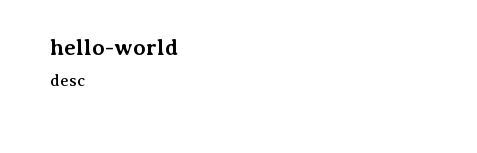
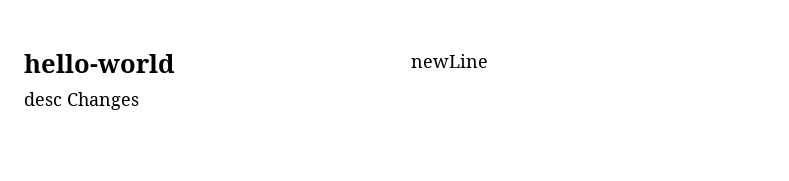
- desc
+ desc Changes
+ newLine

